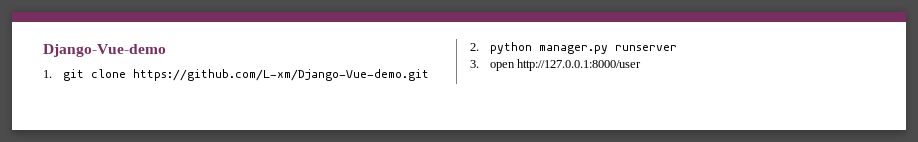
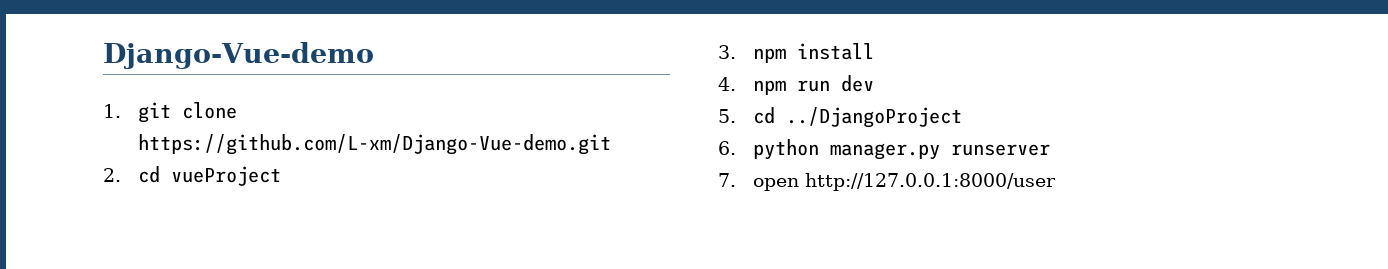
- 2. python manager.py runserver
+ 2. cd vueProject
+ 3. npm install
+ 4. npm run dev
+ 5. cd ../DjangoProject
+ 6. python manager.py runserver
- 3. open http://127.0.0.1:8000/user
+ 7. open http://127.0.0.1:8000/user

